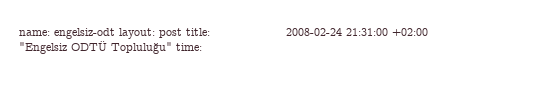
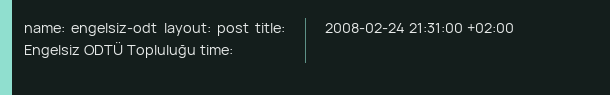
- name: engelsiz-odt layout: post title: "Engelsiz ODTÜ Topluluğu" time: 2008-02-24 21:31:00 +02:00
+ name: engelsiz-odt layout: post title: Engelsiz ODTÜ Topluluğu time: 2008-02-24 21:31:00 +02:00

